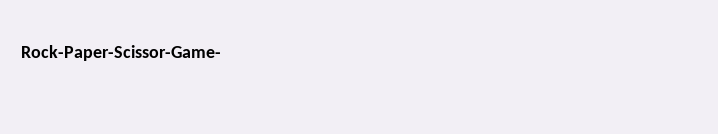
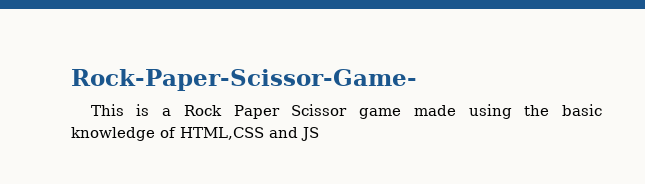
+ This is a Rock Paper Scissor game made using the basic knowledge of HTML,CSS and JS

